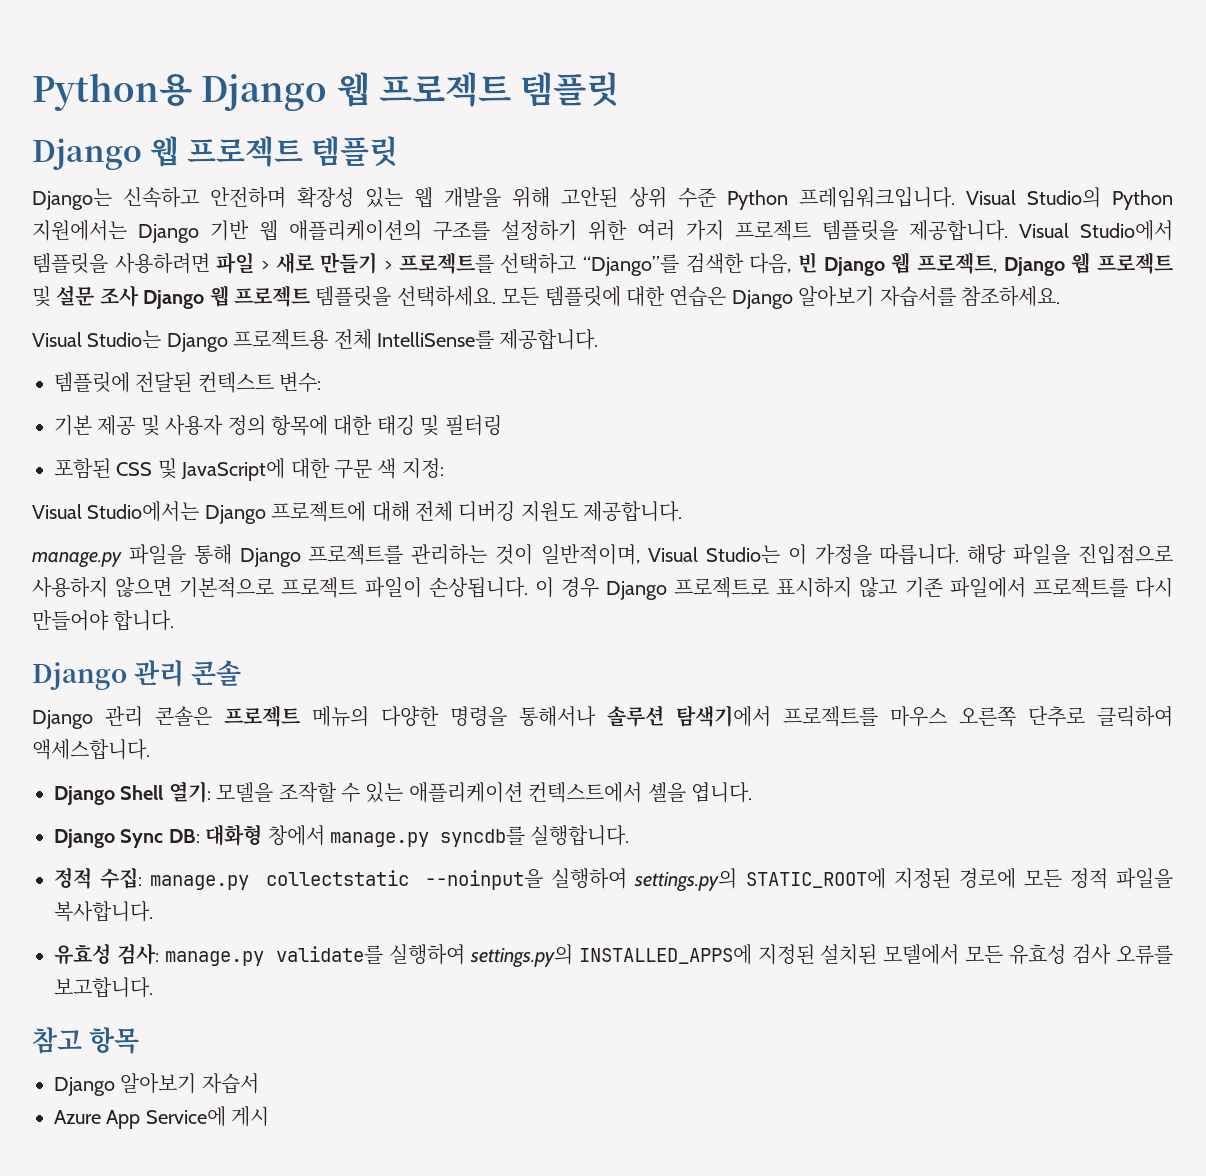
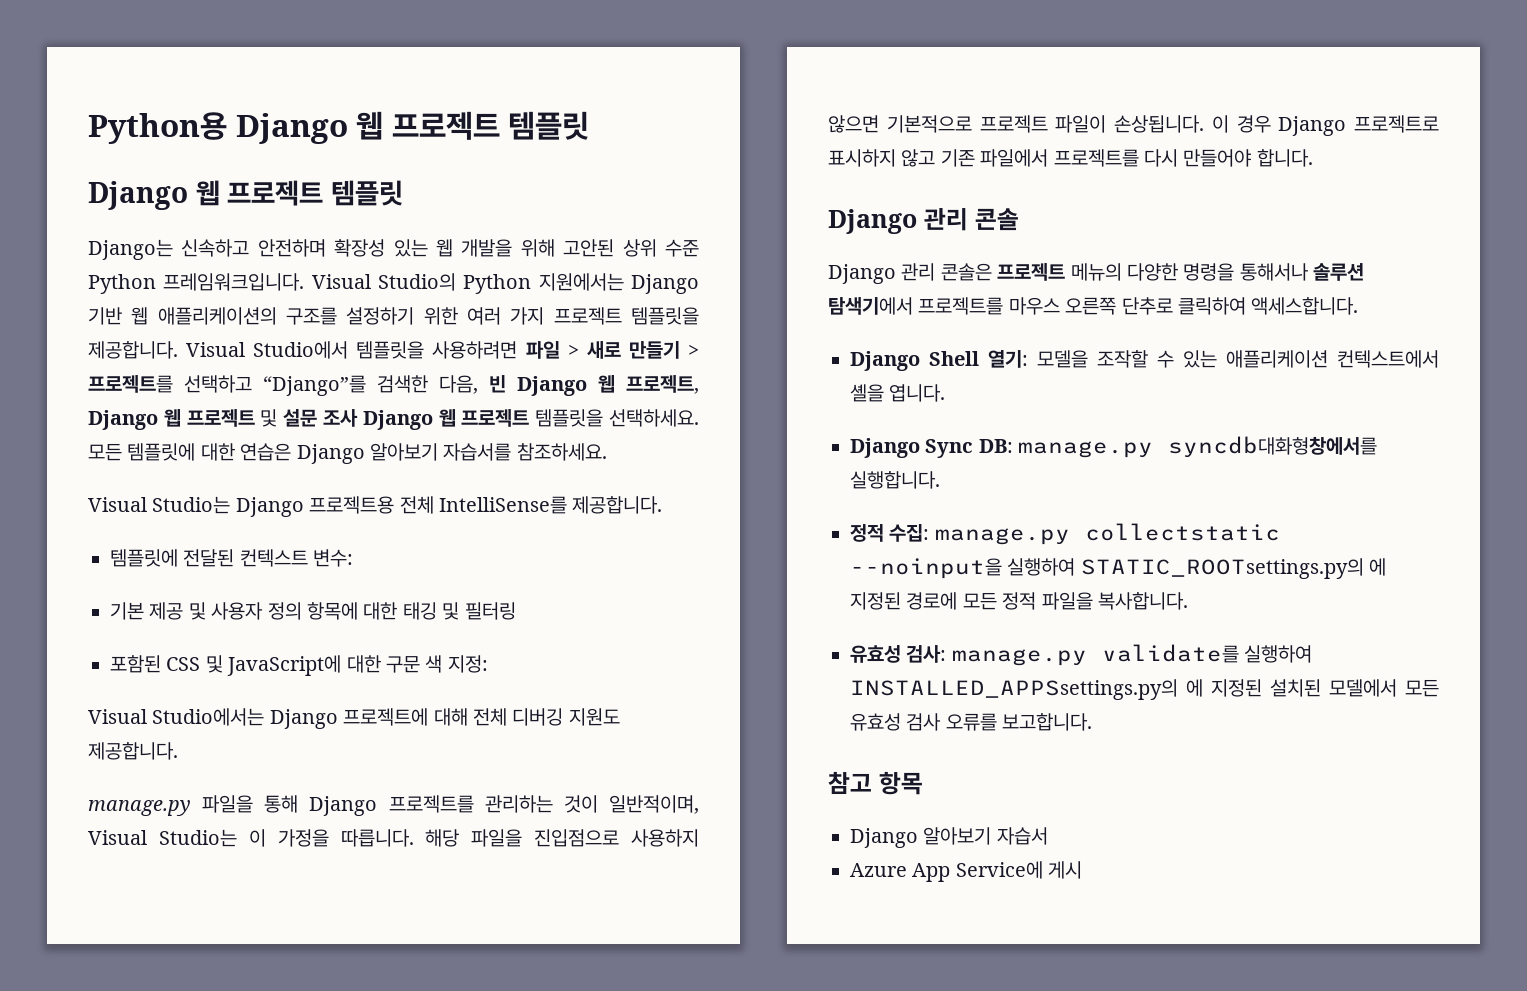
- Django Sync DB: 대화형 창에서 manage.py syncdb를 실행합니다.
+ Django Sync DB: manage.py syncdb대화형창에서를 실행합니다.
- 정적 수집: manage.py collectstatic --noinput을 실행하여 settings.py의 STATIC_ROOT에 지정된 경로에 모든 정적 파일을 복사합니다.
+ 정적 수집: manage.py collectstatic --noinput을 실행하여 STATIC_ROOTsettings.py의 에 지정된 경로에 모든 정적 파일을 복사합니다.
- 유효성 검사: manage.py validate를 실행하여 settings.py의 INSTALLED_APPS에 지정된 설치된 모델에서 모든 유효성 검사 오류를 보고합니다.
+ 유효성 검사: manage.py validate를 실행하여 INSTALLED_APPSsettings.py의 에 지정된 설치된 모델에서 모든 유효성 검사 오류를 보고합니다.

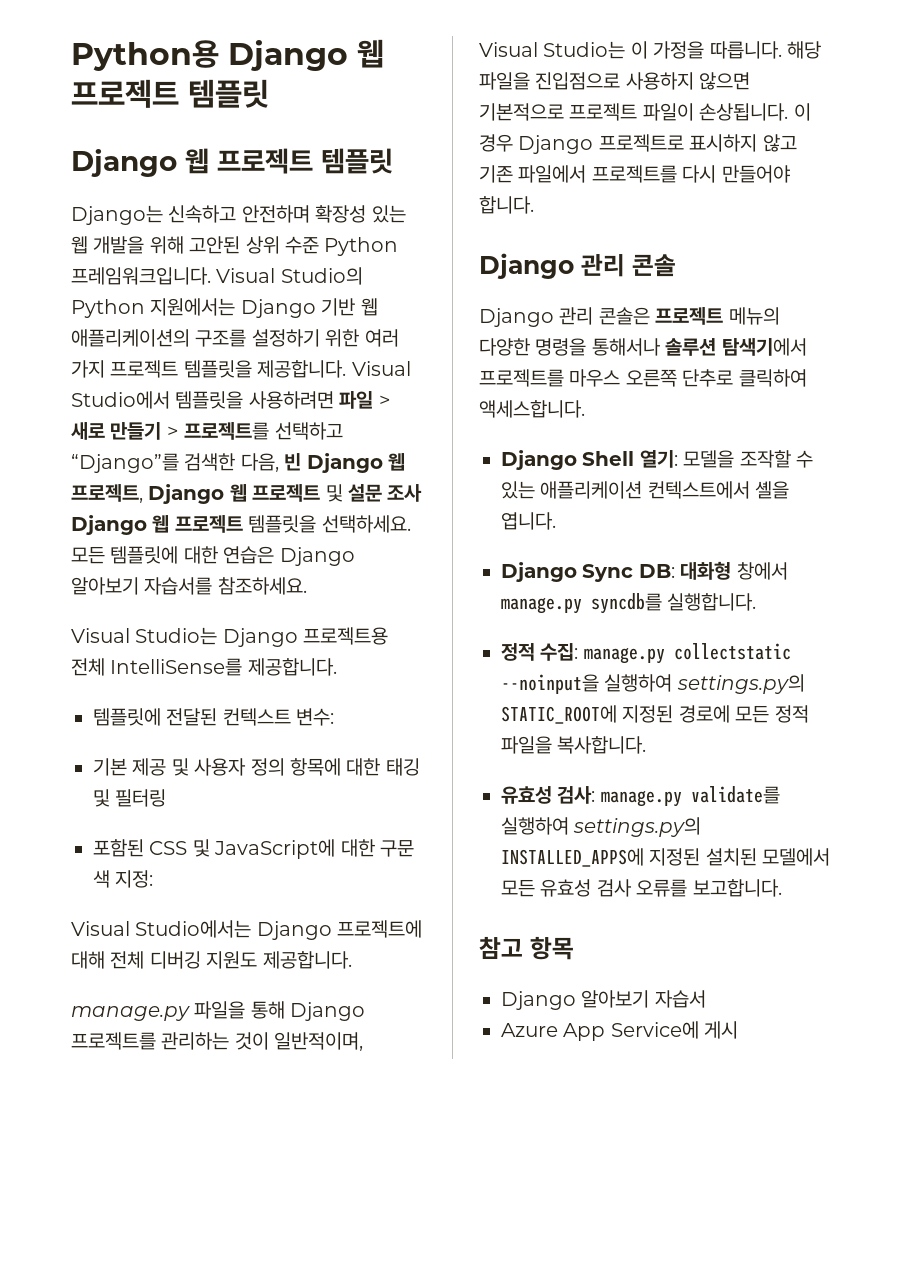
- Django Sync DB: manage.py syncdb대화형창에서를 실행합니다.
+ Django Sync DB: 대화형 창에서 manage.py syncdb를 실행합니다.
- 정적 수집: manage.py collectstatic --noinput을 실행하여 STATIC_ROOTsettings.py의 에 지정된 경로에 모든 정적 파일을 복사합니다.
+ 정적 수집: manage.py collectstatic --noinput을 실행하여 settings.py의 STATIC_ROOT에 지정된 경로에 모든 정적 파일을 복사합니다.
- 유효성 검사: manage.py validate를 실행하여 INSTALLED_APPSsettings.py의 에 지정된 설치된 모델에서 모든 유효성 검사 오류를 보고합니다.
+ 유효성 검사: manage.py validate를 실행하여 settings.py의 INSTALLED_APPS에 지정된 설치된 모델에서 모든 유효성 검사 오류를 보고합니다.

